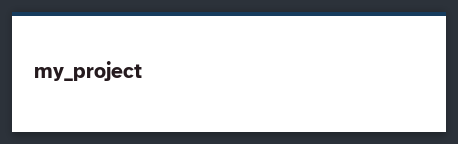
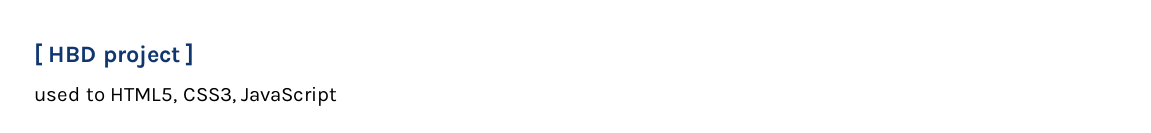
- my_project
+ [ HBD project ]
+ used to HTML5, CSS3, JavaScript

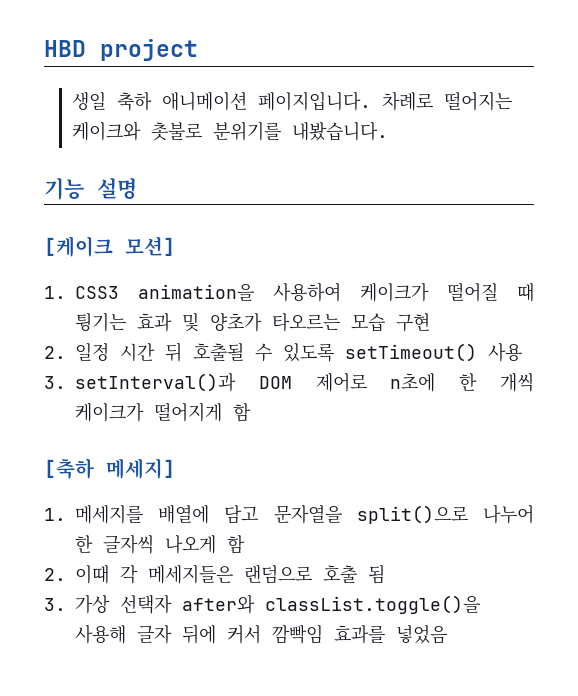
- [ HBD project ]
- used to HTML5, CSS3, JavaScript
+ HBD project
+ 생일 축하 애니메이션 페이지입니다. 차례로 떨어지는 케이크와 촛불로 분위기를 내봤습니다.
+ 기능 설명
+ [케이크 모션]
+ 1. CSS3 animation을 사용하여 케이크가 떨어질 때 튕기는 효과 및 양초가 타오르는 모습 구현
+ 2. 일정 시간 뒤 호출될 수 있도록 setTimeout() 사용
+ 3. setInterval()과 DOM 제어로 n초에 한 개씩 케이크가 떨어지게 함
+ [축하 메세지]
+ 1. 메세지를 배열에 담고 문자열을 split()으로 나누어 한 글자씩 나오게 함
+ 2. 이때 각 메세지들은 랜덤으로 호출 됨
+ 3. 가상 선택자 after와 classList.toggle()을 사용해 글자 뒤에 커서 깜빡임 효과를 넣었음

